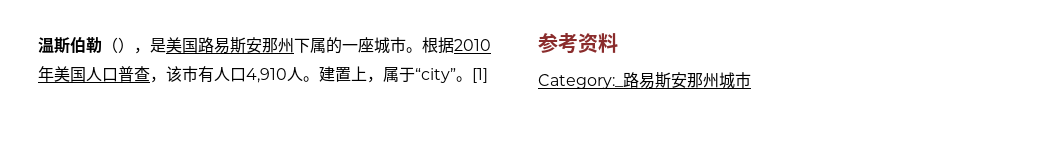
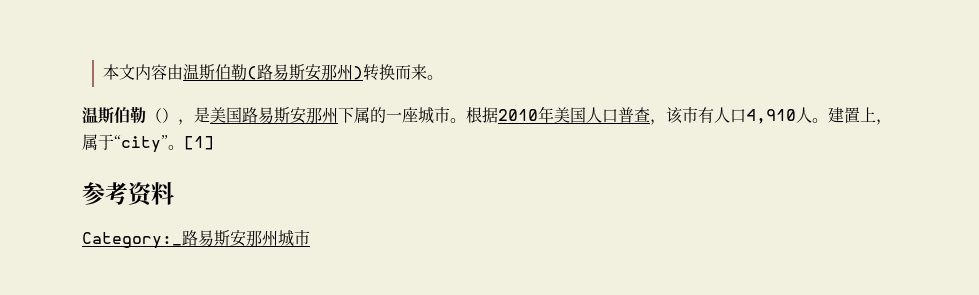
+ 本文内容由温斯伯勒(路易斯安那州)转换而来。

